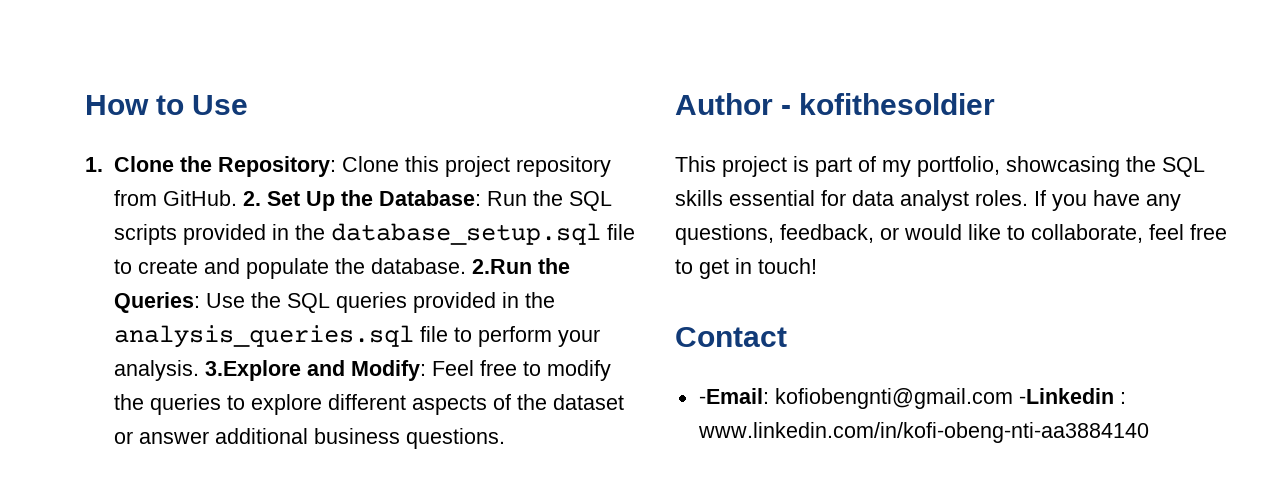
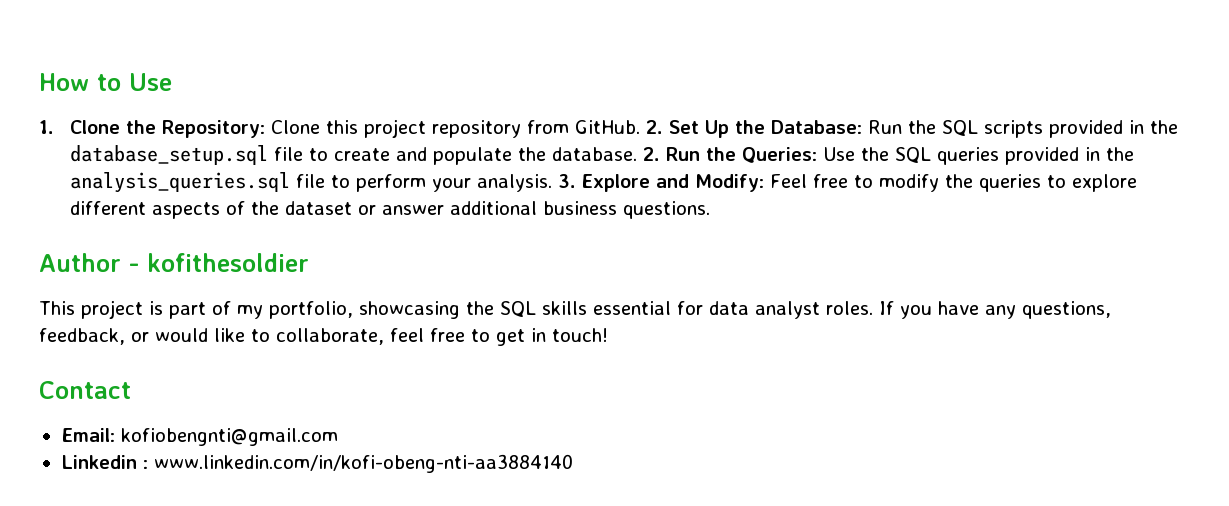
- 2.Run the Queries: Use the SQL queries provided in the analysis_queries.sql file to perform your analysis.
+ 2. Run the Queries: Use the SQL queries provided in the analysis_queries.sql file to perform your analysis.
- 3.Explore and Modify: Feel free to modify the queries to explore different aspects of the dataset or answer additional business questions.
+ 3. Explore and Modify: Feel free to modify the queries to explore different aspects of the dataset or answer additional business questions.
- -Email: kofiobengnti@gmail.com -Linkedin : www.linkedin.com/in/kofi-obeng-nti-aa3884140
+ Email: kofiobengnti@gmail.com
+ Linkedin : www.linkedin.com/in/kofi-obeng-nti-aa3884140

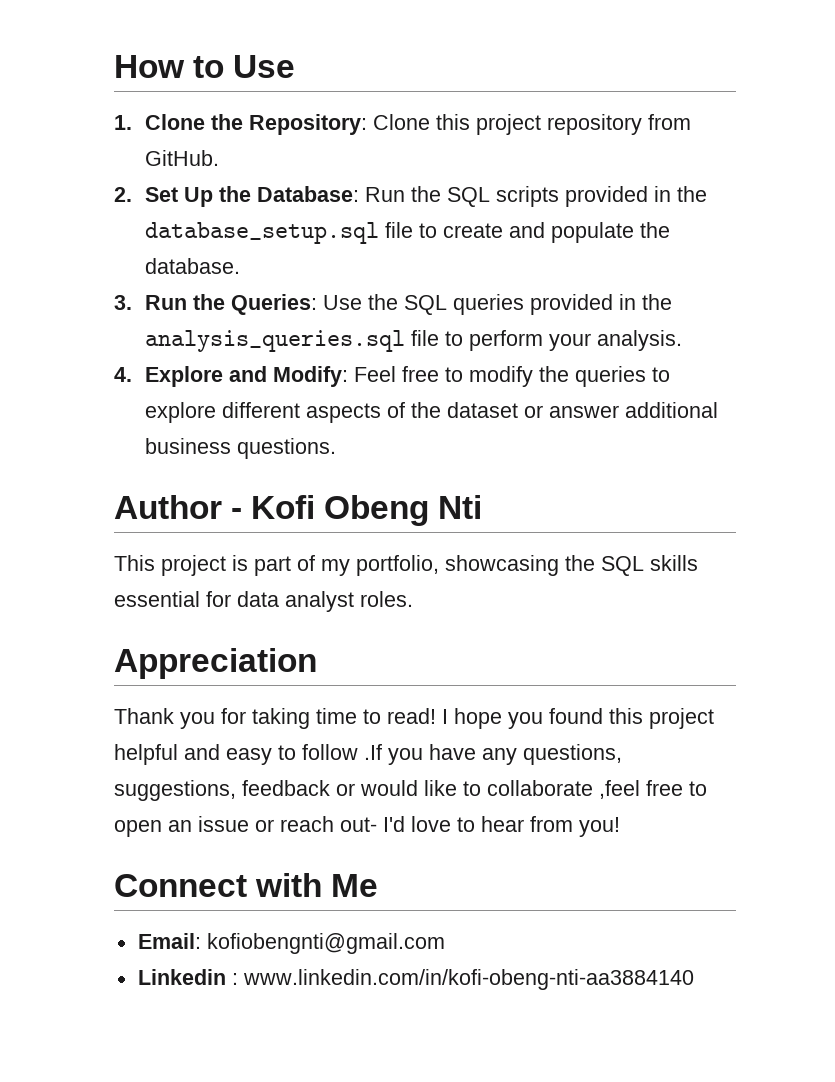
- Clone this project repository from GitHub. 2. Set Up the Database:
+ Clone this project repository from GitHub.
+ 2. Set Up the Database:
- Run the SQL scripts provided in the database_setup.sql file to create and populate the database. 2. Run the Queries:
+ Run the SQL scripts provided in the database_setup.sql file to create and populate the database.
+ 3. Run the Queries:
- Use the SQL queries provided in the analysis_queries.sql file to perform your analysis. 3. Explore and Modify:
+ Use the SQL queries provided in the analysis_queries.sql file to perform your analysis.
+ 4. Explore and Modify:
- Author - kofithesoldier
+ Author - Kofi Obeng Nti
- This project is part of my portfolio, showcasing the SQL skills essential for data analyst roles. If you have any questions, feedback, or would like to collaborate, feel free to get in touch!
- Contact
+ This project is part of my portfolio, showcasing the SQL skills essential for data analyst roles.
+ Appreciation
+ Thank you for taking time to read! I hope you found this project helpful and easy to follow .If you have any questions, suggestions, feedback or would like to collaborate ,feel free to open an issue or reach out- I'd love to hear from you!
+ Connect with Me

